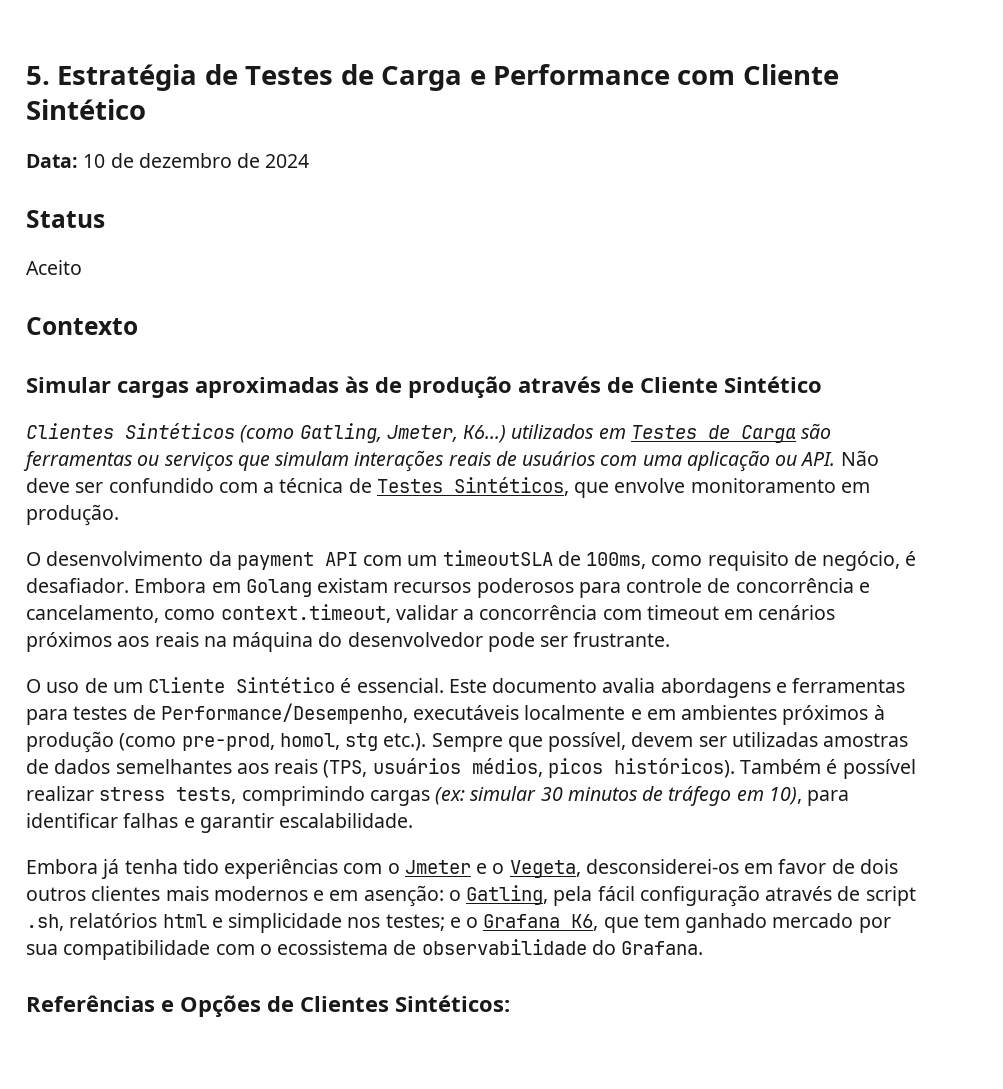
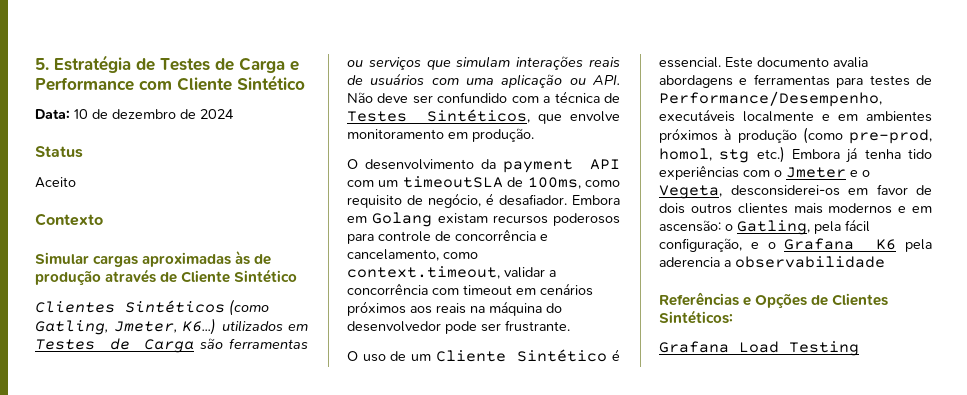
- Este documento avalia abordagens e ferramentas para testes de Performance/Desempenho, executáveis localmente e em ambientes próximos à produção (como pre-prod, homol, stg etc.). Sempre que possível, devem ser utilizadas amostras de dados semelhantes aos reais (TPS, usuários médios, picos históricos). Também é possível realizar stress tests, comprimindo cargas (ex: simular 30 minutos de tráfego em 10), para identificar falhas e garantir escalabilidade.
- Embora já tenha tido experiências com o Jmeter e o Vegeta, desconsiderei-os em favor de dois outros clientes mais modernos e em asenção: o Gatling, pela fácil configuração através de script .sh, relatórios html e simplicidade nos testes; e o Grafana K6, que tem ganhado mercado por sua compatibilidade com o ecossistema de observabilidade do Grafana.
+ Este documento avalia abordagens e ferramentas para testes de Performance/Desempenho, executáveis localmente e em ambientes próximos à produção (como pre-prod, homol, stg etc.) Embora já tenha tido experiências com o Jmeter e o Vegeta, desconsiderei-os em favor de dois outros clientes mais modernos e em ascensão: o Gatling, pela fácil configuração, e o Grafana K6 pela aderencia a observabilidade
+ Grafana Load Testing

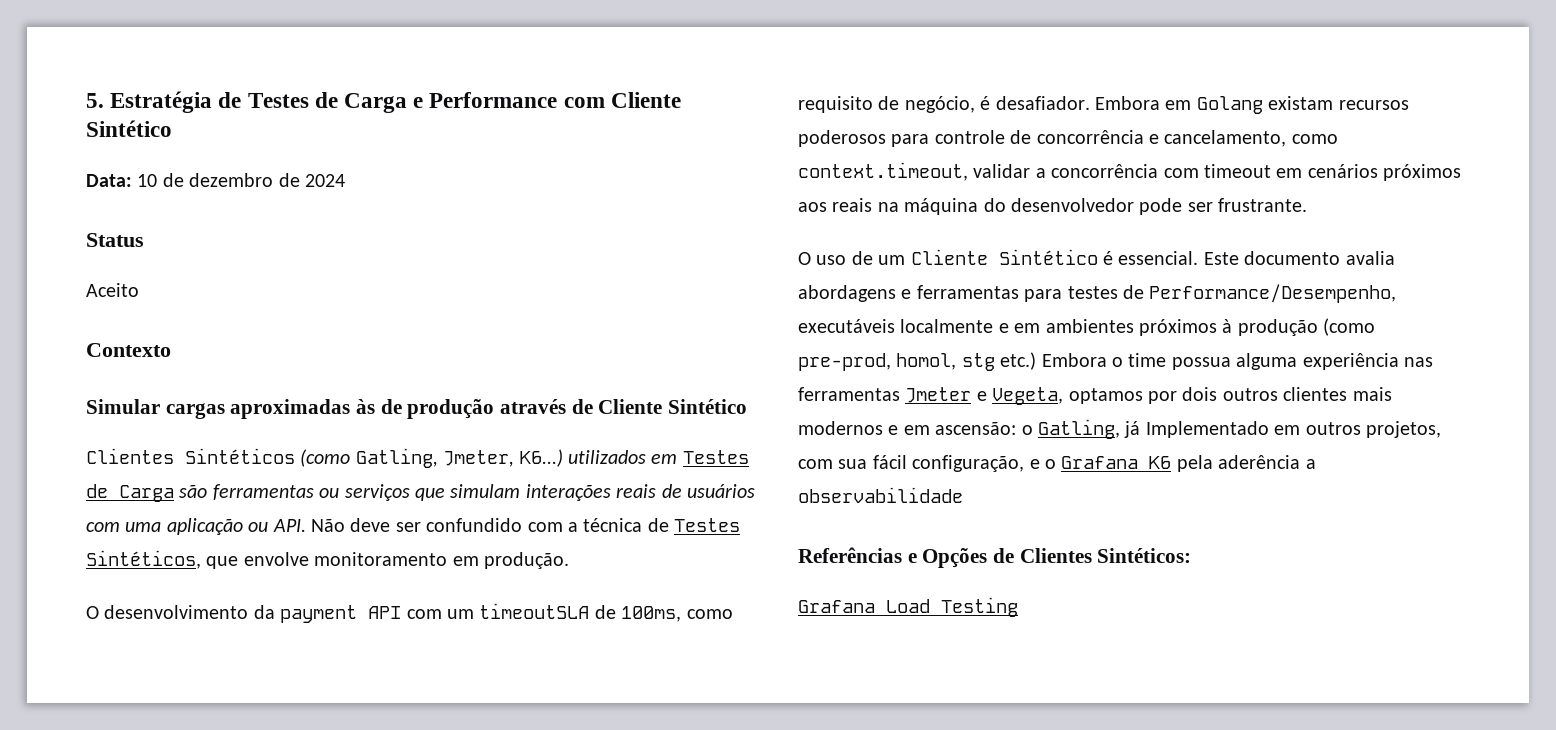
- Este documento avalia abordagens e ferramentas para testes de Performance/Desempenho, executáveis localmente e em ambientes próximos à produção (como pre-prod, homol, stg etc.) Embora já tenha tido experiências com o Jmeter e o Vegeta, desconsiderei-os em favor de dois outros clientes mais modernos e em ascensão: o Gatling, pela fácil configuração, e o Grafana K6 pela aderencia a observabilidade
+ Este documento avalia abordagens e ferramentas para testes de Performance/Desempenho, executáveis localmente e em ambientes próximos à produção (como pre-prod, homol, stg etc.) Embora o time possua alguma experiência nas ferramentas Jmeter e Vegeta, optamos por dois outros clientes mais modernos e em ascensão: o Gatling, já Implementado em outros projetos, com sua fácil configuração, e o Grafana K6 pela aderência a observabilidade

